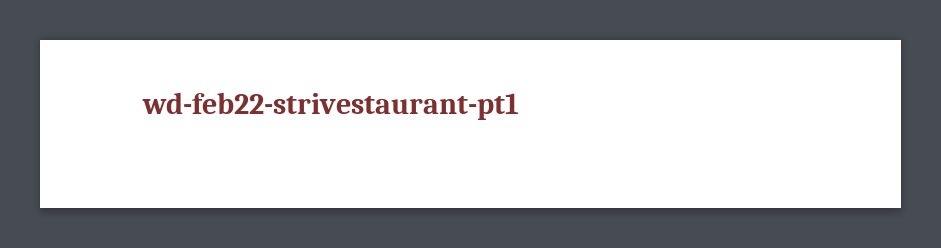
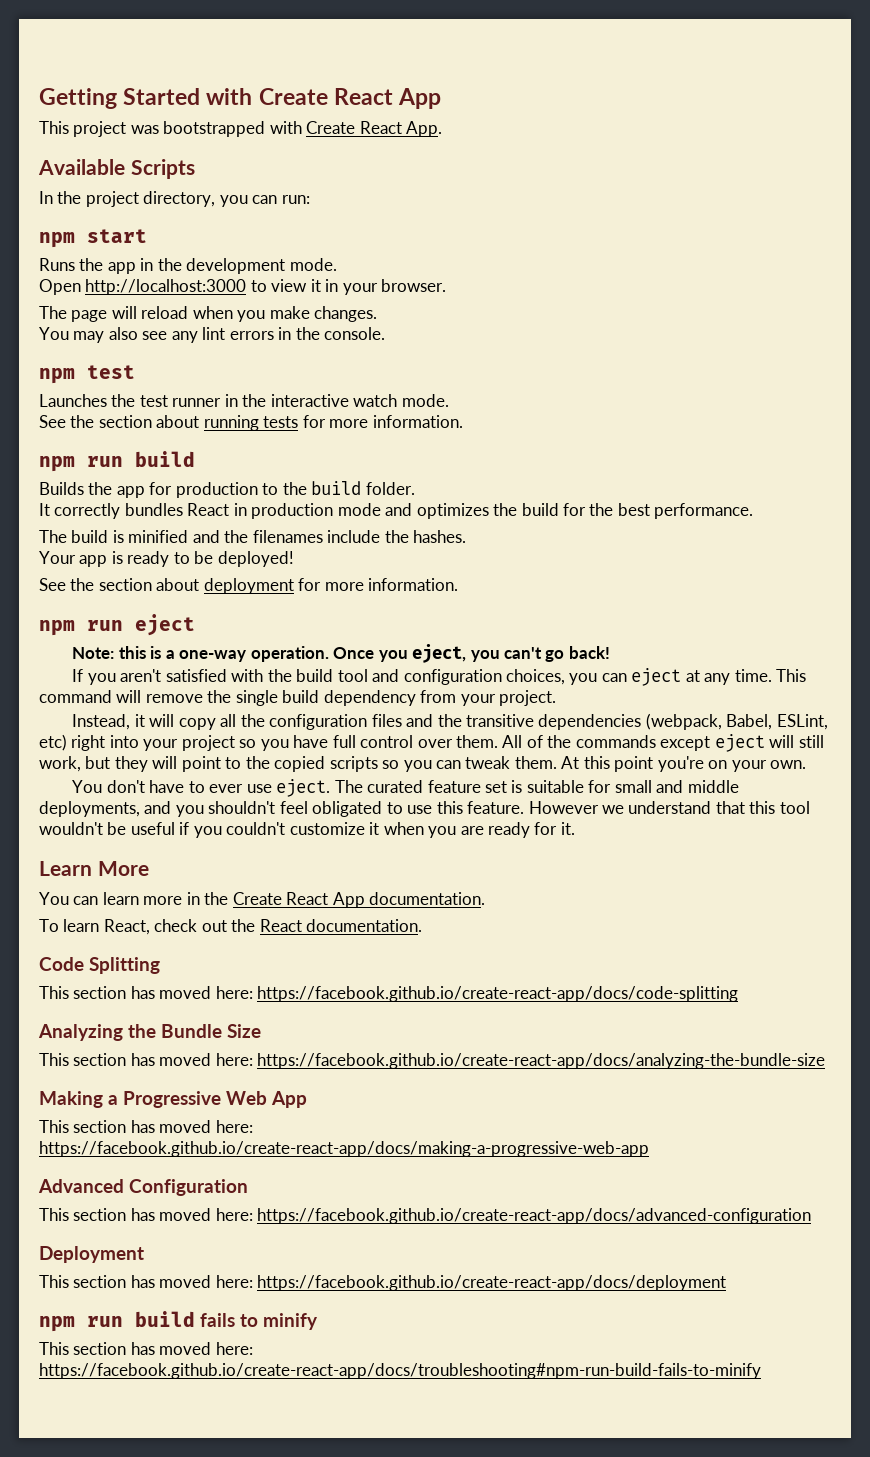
- wd-feb22-strivestaurant-pt1
+ Getting Started with Create React App
+ This project was bootstrapped with Create React App.
+ Available Scripts
+ In the project directory, you can run:
+ npm start
+ Runs the app in the development mode.
+ Open http://localhost:3000 to view it in your browser.
+ The page will reload when you make changes.
+ You may also see any lint errors in the console.
+ npm test
+ Launches the test runner in the interactive watch mode.
+ See the section about running tests for more information.
+ npm run build
+ Builds the app for production to the build folder.
+ It correctly bundles React in production mode and optimizes the build for the best performance.
+ The build is minified and the filenames include the hashes.
+ Your app is ready to be deployed!
+ See the section about deployment for more information.
+ npm run eject
+ Note: this is a one-way operation. Once you eject, you can't go back!
+ If you aren't satisfied with the build tool and configuration choices, you can eject at any time. This command will remove the single build dependency from your project.
+ Instead, it will copy all the configuration files and the transitive dependencies (webpack, Babel, ESLint, etc) right into your project so you have full control over them. All of the commands except eject will still work, but they will point to the copied scripts so you can tweak them. At this point you're on your own.
+ You don't have to ever use eject. The curated feature set is suitable for small and middle deployments, and you shouldn't feel obligated to use this feature. However we understand that this tool wouldn't be useful if you couldn't customize it when you are ready for it.
+ Learn More
+ You can learn more in the Create React App documentation.
+ To learn React, check out the React documentation.
+ Code Splitting
+ This section has moved here: https://facebook.github.io/create-react-app/docs/code-splitting
+ Analyzing the Bundle Size
+ This section has moved here: https://facebook.github.io/create-react-app/docs/analyzing-the-bundle-size
+ Making a Progressive Web App
+ This section has moved here: https://facebook.github.io/create-react-app/docs/making-a-progressive-web-app
+ Advanced Configuration
+ This section has moved here: https://facebook.github.io/create-react-app/docs/advanced-configuration
+ Deployment
+ This section has moved here: https://facebook.github.io/create-react-app/docs/deployment
+ npm run build fails to minify
+ This section has moved here: https://facebook.github.io/create-react-app/docs/troubleshooting#npm-run-build-fails-to-minify

